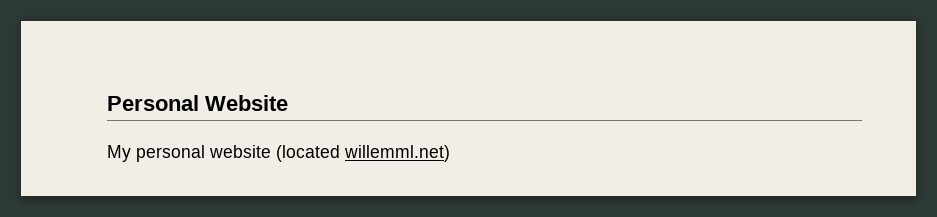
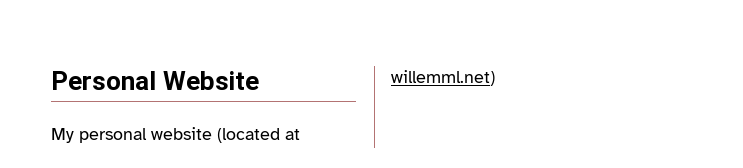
- My personal website (located willemml.net)
+ My personal website (located at willemml.net)

